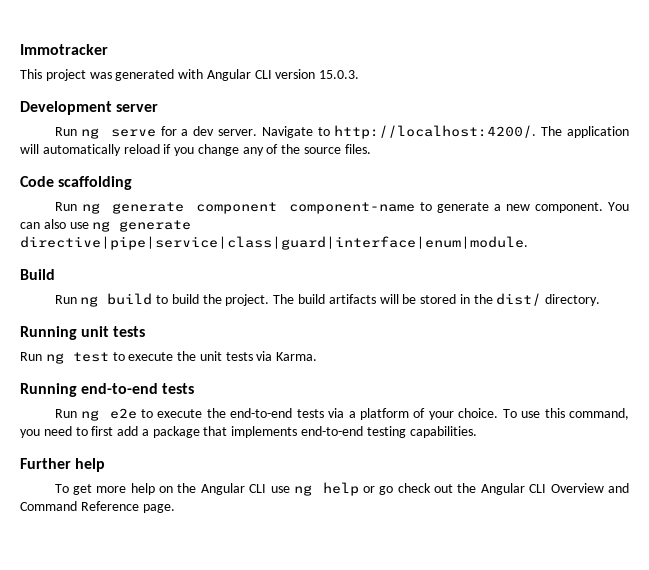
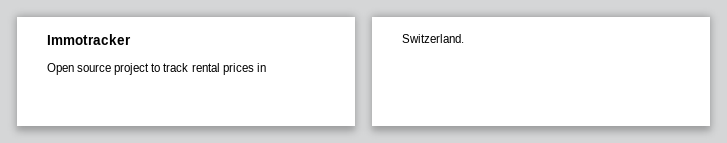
- This project was generated with Angular CLI version 15.0.3.
- Development server
- Run ng serve for a dev server. Navigate to http://localhost:4200/. The application will automatically reload if you change any of the source files.
- Code scaffolding
- Run ng generate component component-name to generate a new component. You can also use ng generate directive|pipe|service|class|guard|interface|enum|module.
- Build
- Run ng build to build the project. The build artifacts will be stored in the dist/ directory.
- Running unit tests
- Run ng test to execute the unit tests via Karma.
- Running end-to-end tests
- Run ng e2e to execute the end-to-end tests via a platform of your choice. To use this command, you need to first add a package that implements end-to-end testing capabilities.
- Further help
- To get more help on the Angular CLI use ng help or go check out the Angular CLI Overview and Command Reference page.
+ Open source project to track rental prices in Switzerland.

